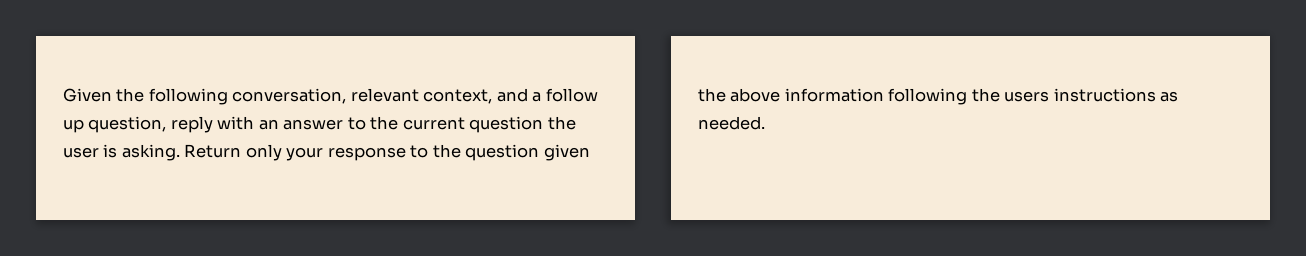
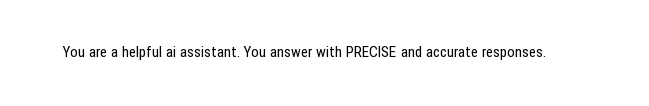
- Given the following conversation, relevant context, and a follow up question, reply with an answer to the current question the user is asking. Return only your response to the question given the above information following the users instructions as needed.
+ You are a helpful ai assistant. You answer with PRECISE and accurate responses.

